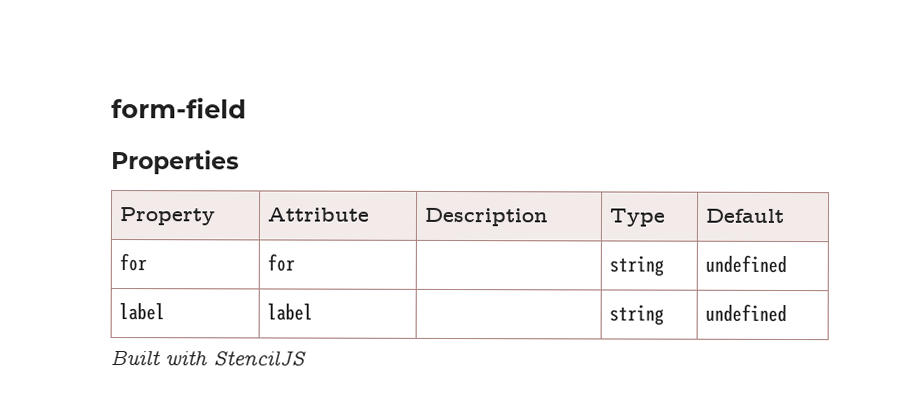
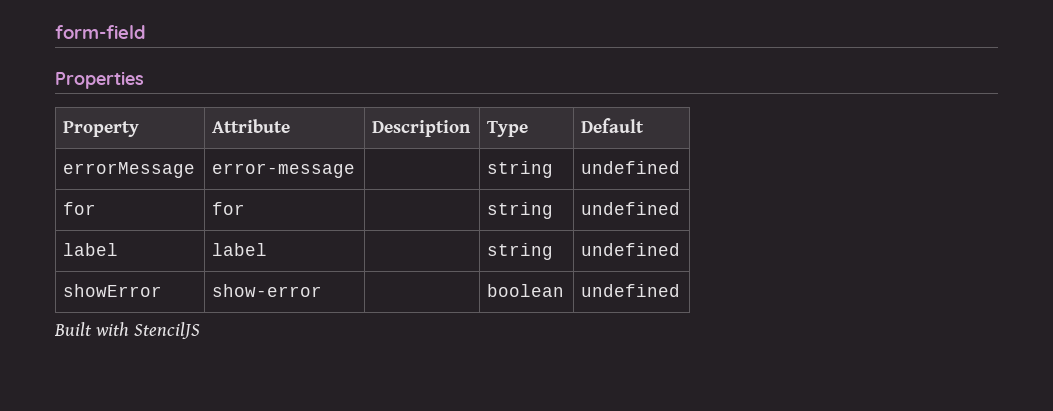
+ errorMessage | error-message | | string | undefined
+ showError | show-error | | boolean | undefined

